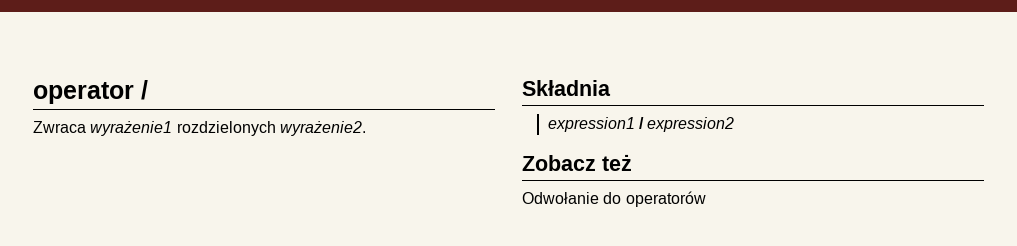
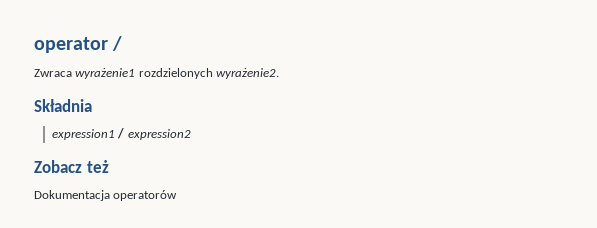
- Odwołanie do operatorów
+ Dokumentacja operatorów

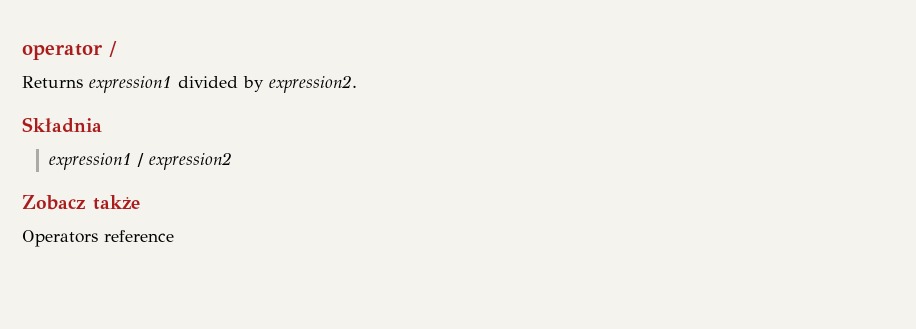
- Zwraca wyrażenie1 rozdzielonych wyrażenie2.
+ Returns expression1 divided by expression2.
- Zobacz też
- Dokumentacja operatorów
+ Zobacz także
+ Operators reference

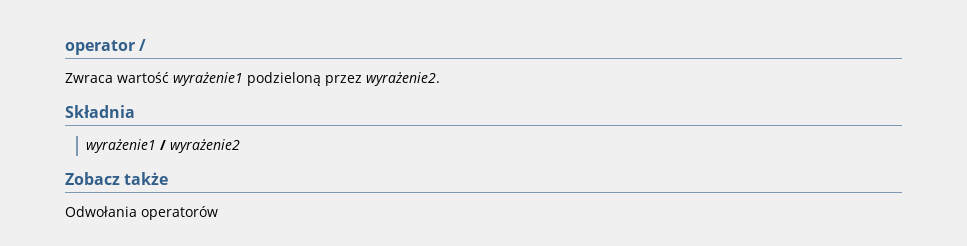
- Returns expression1 divided by expression2.
+ Zwraca wartość wyrażenie1 podzieloną przez wyrażenie2.
  Składnia
- expression1 / expression2
+ wyrażenie1 / wyrażenie2
- Operators reference
+ Odwołania operatorów

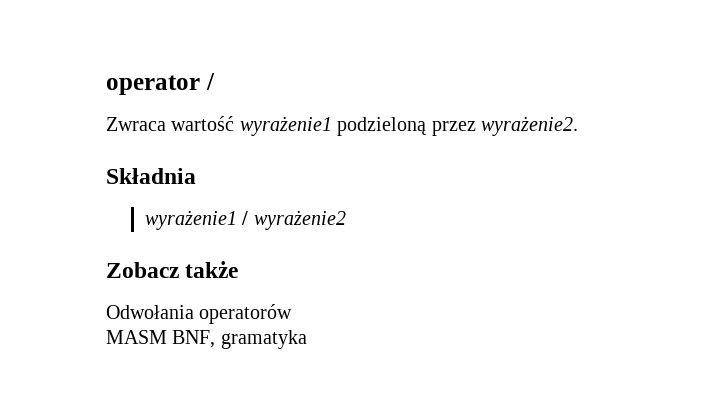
+ MASM BNF, gramatyka

